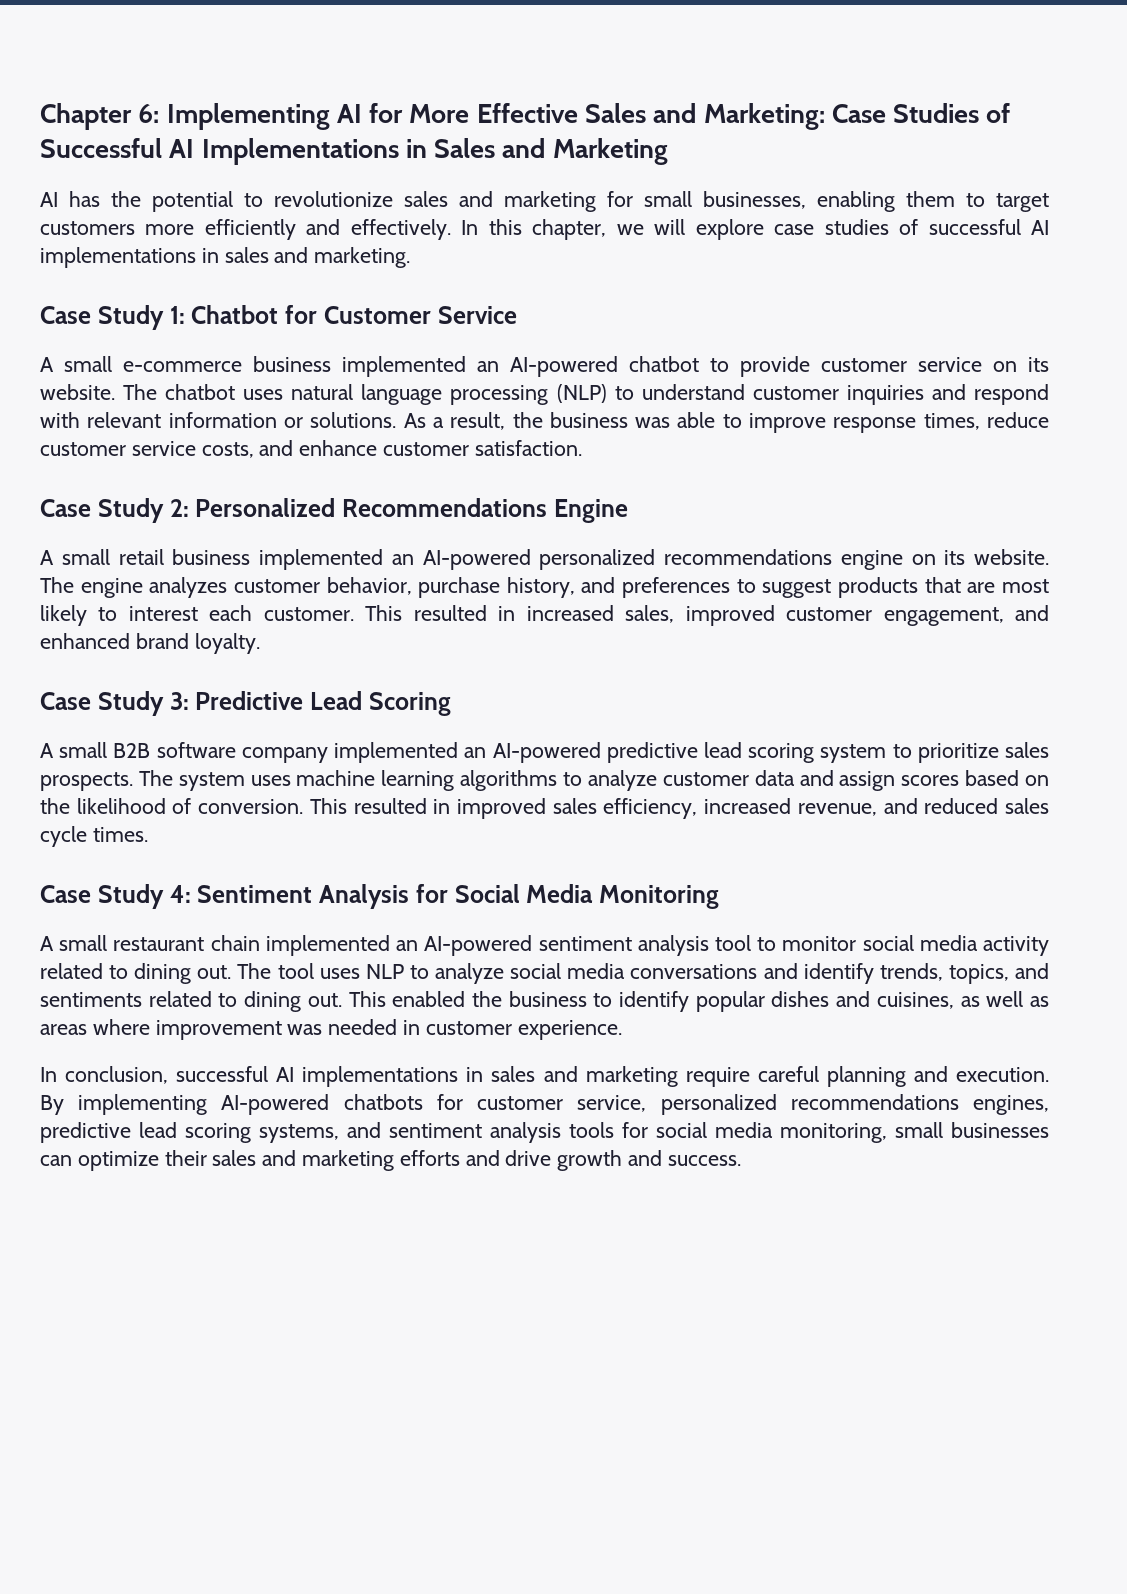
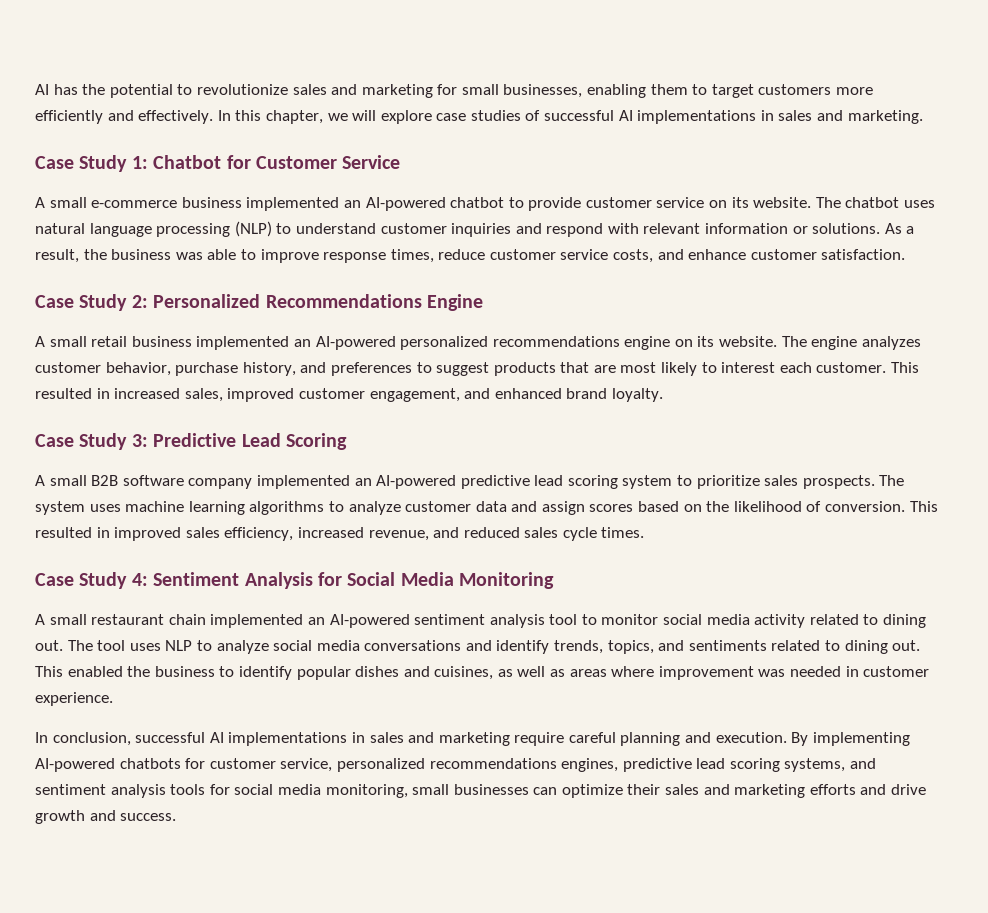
- Chapter 6: Implementing AI for More Effective Sales and Marketing: Case Studies of Successful AI Implementations in Sales and Marketing

